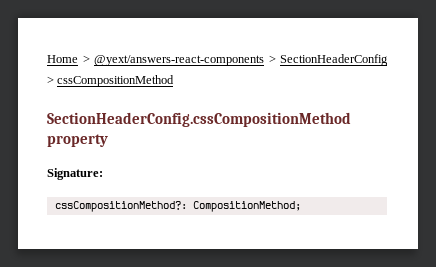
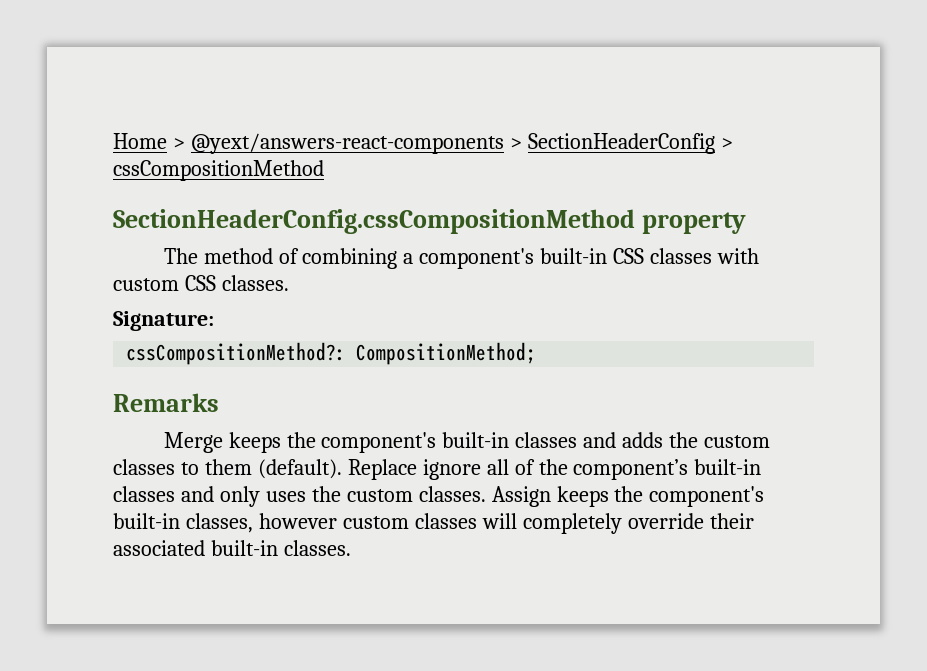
+ The method of combining a component's built-in CSS classes with custom CSS classes.
  Signature:
  cssCompositionMethod?: CompositionMethod;
+ Remarks
+ Merge keeps the component's built-in classes and adds the custom classes to them (default). Replace ignore all of the component’s built-in classes and only uses the custom classes. Assign keeps the component's built-in classes, however custom classes will completely override their associated built-in classes.

